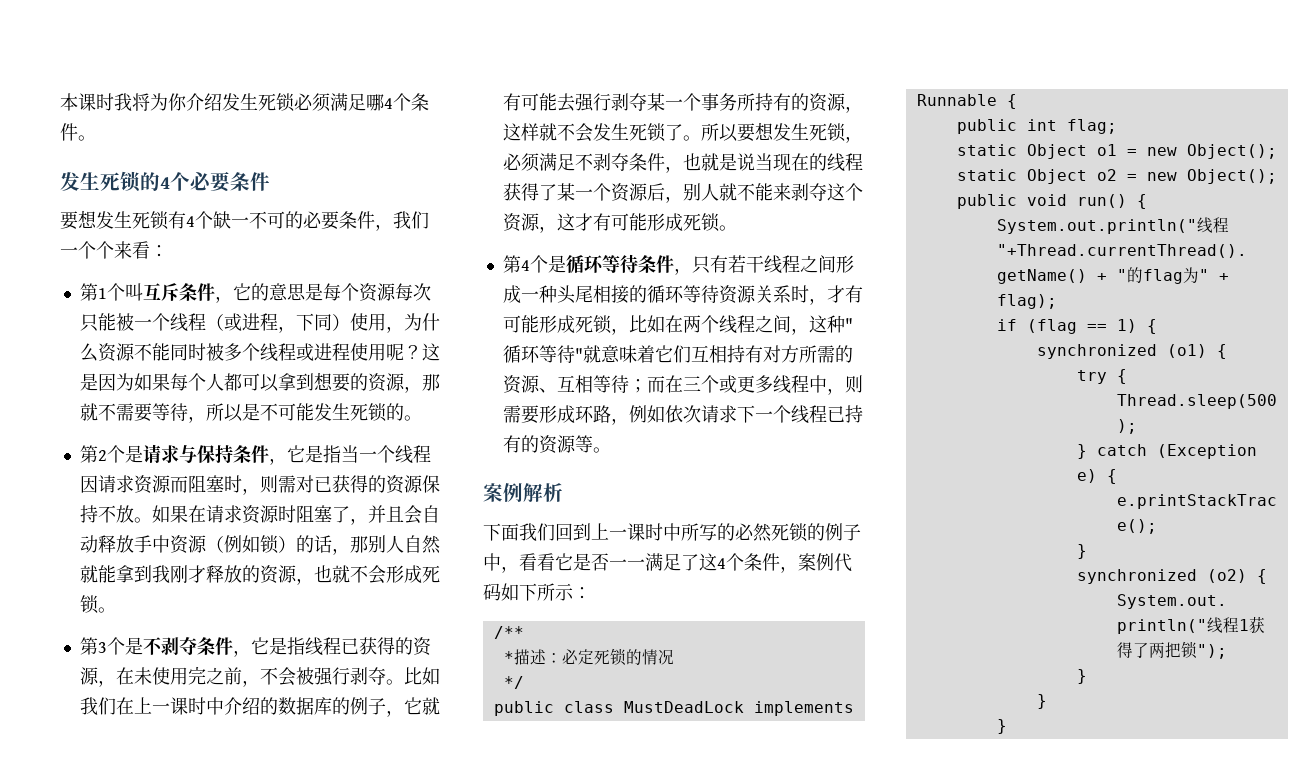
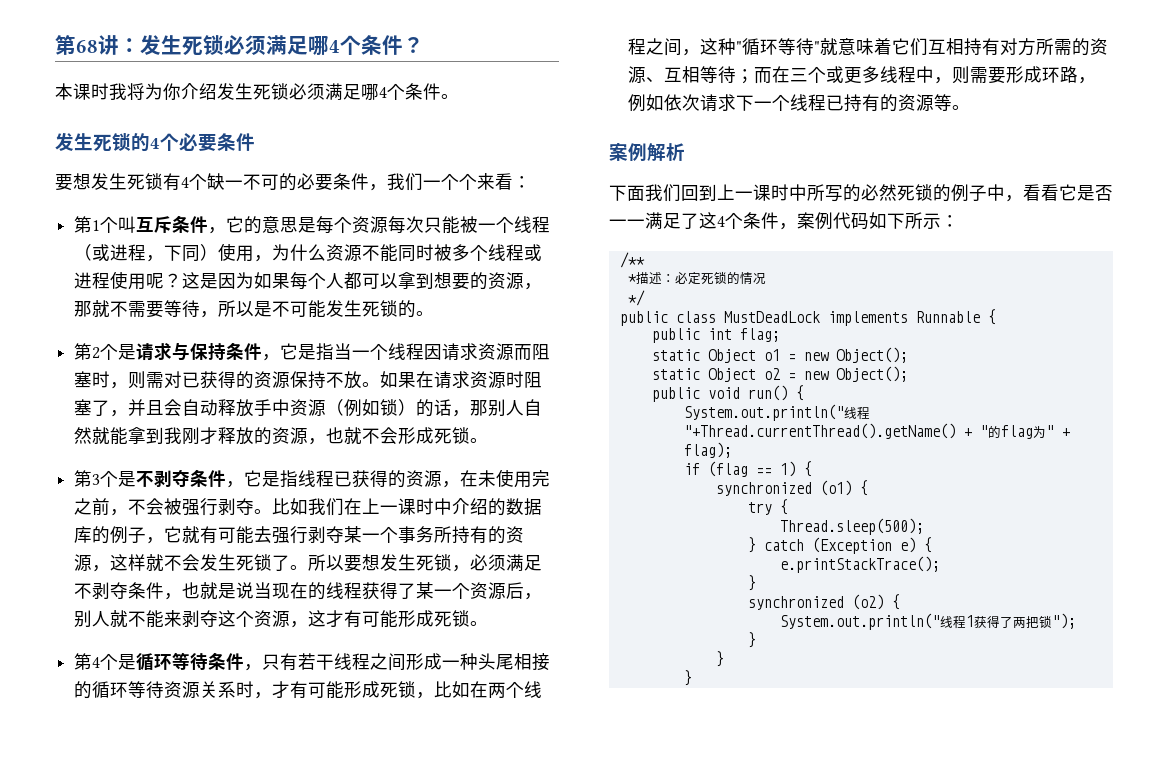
+ 第68讲：发生死锁必须满足哪4个条件？

